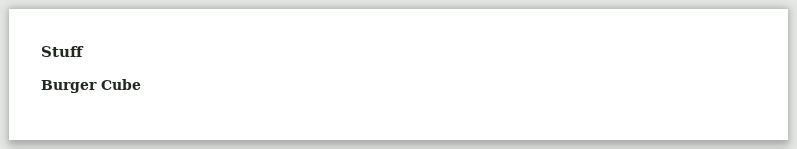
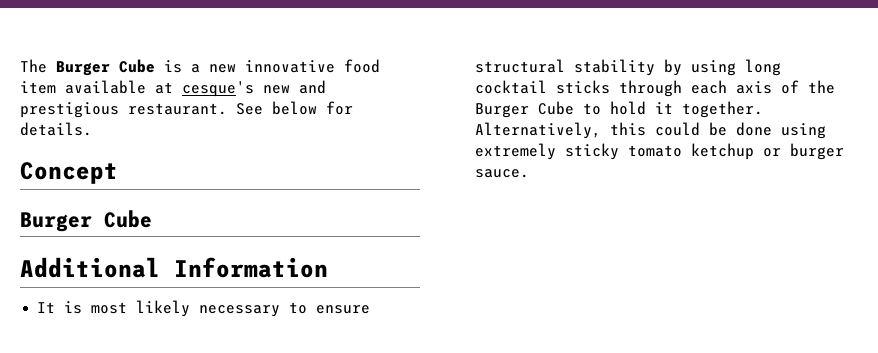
- Stuff
+ The Burger Cube is a new innovative food item available at cesque's new and prestigious restaurant. See below for details.
+ Concept
  Burger Cube
+ Additional Information
+ It is most likely necessary to ensure structural stability by using long cocktail sticks through each axis of the Burger Cube to hold it together. Alternatively, this could be done using extremely sticky tomato ketchup or burger sauce.

